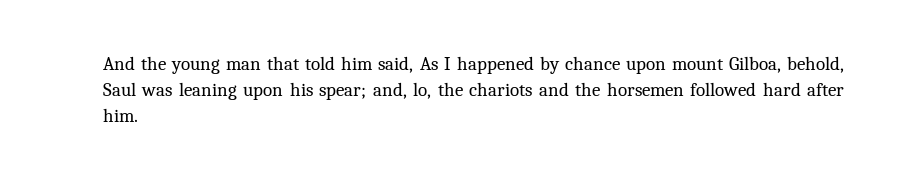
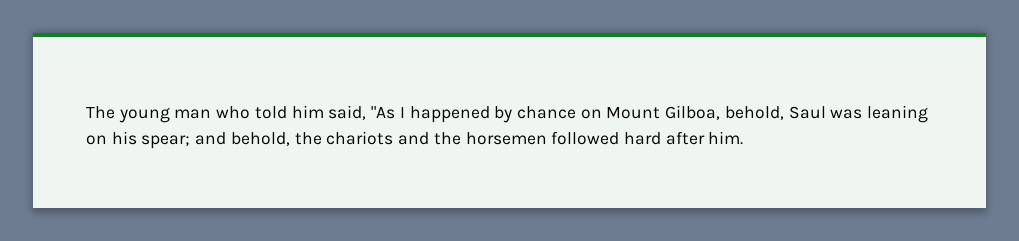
- And the young man that told him said, As I happened by chance upon mount Gilboa, behold, Saul was leaning upon his spear; and, lo, the chariots and the horsemen followed hard after him.
+ The young man who told him said, "As I happened by chance on Mount Gilboa, behold, Saul was leaning on his spear; and behold, the chariots and the horsemen followed hard after him.

